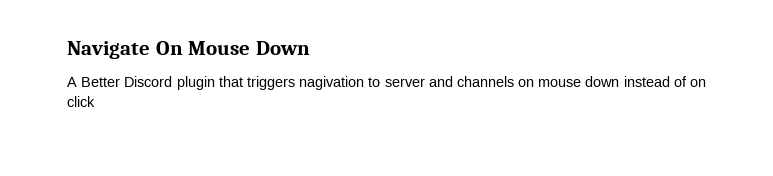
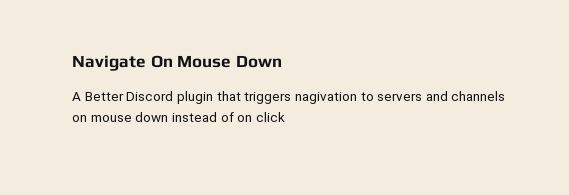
- A Better Discord plugin that triggers nagivation to server and channels on mouse down instead of on click
+ A Better Discord plugin that triggers nagivation to servers and channels on mouse down instead of on click

